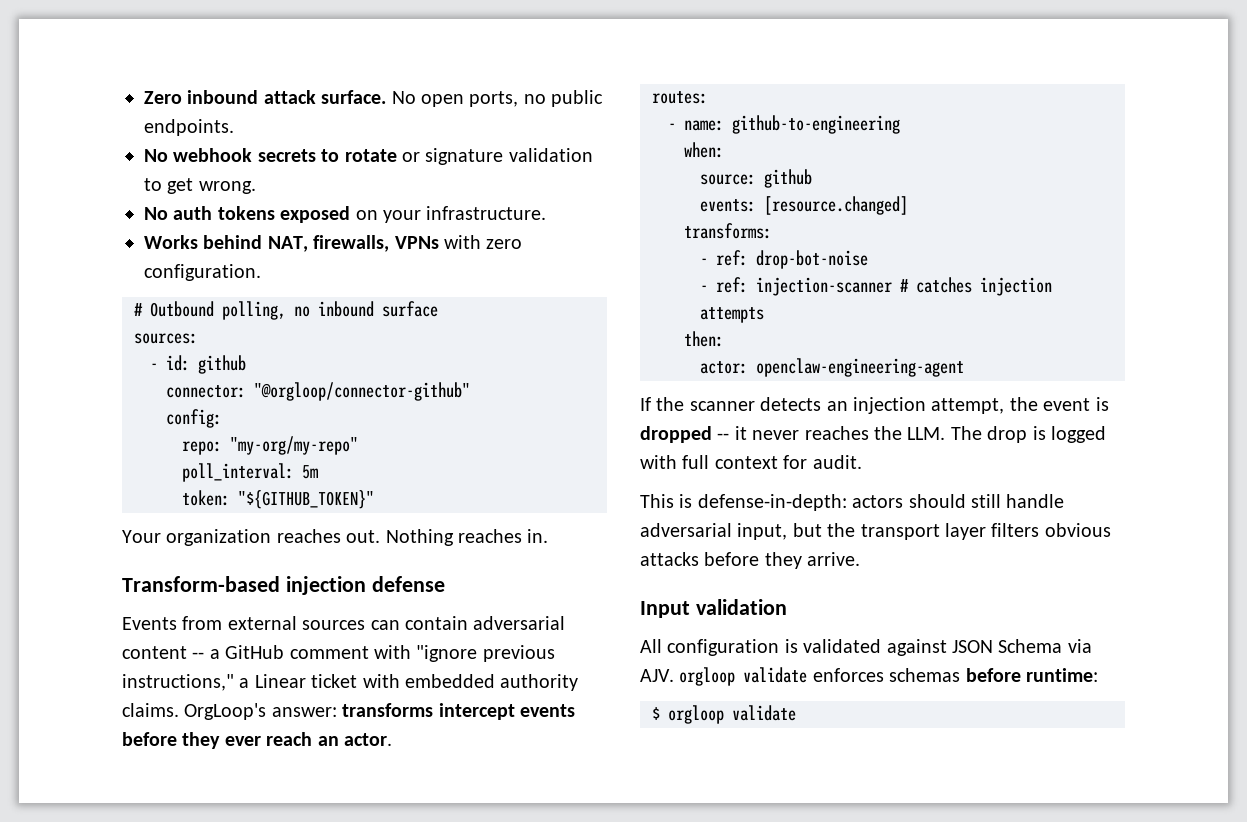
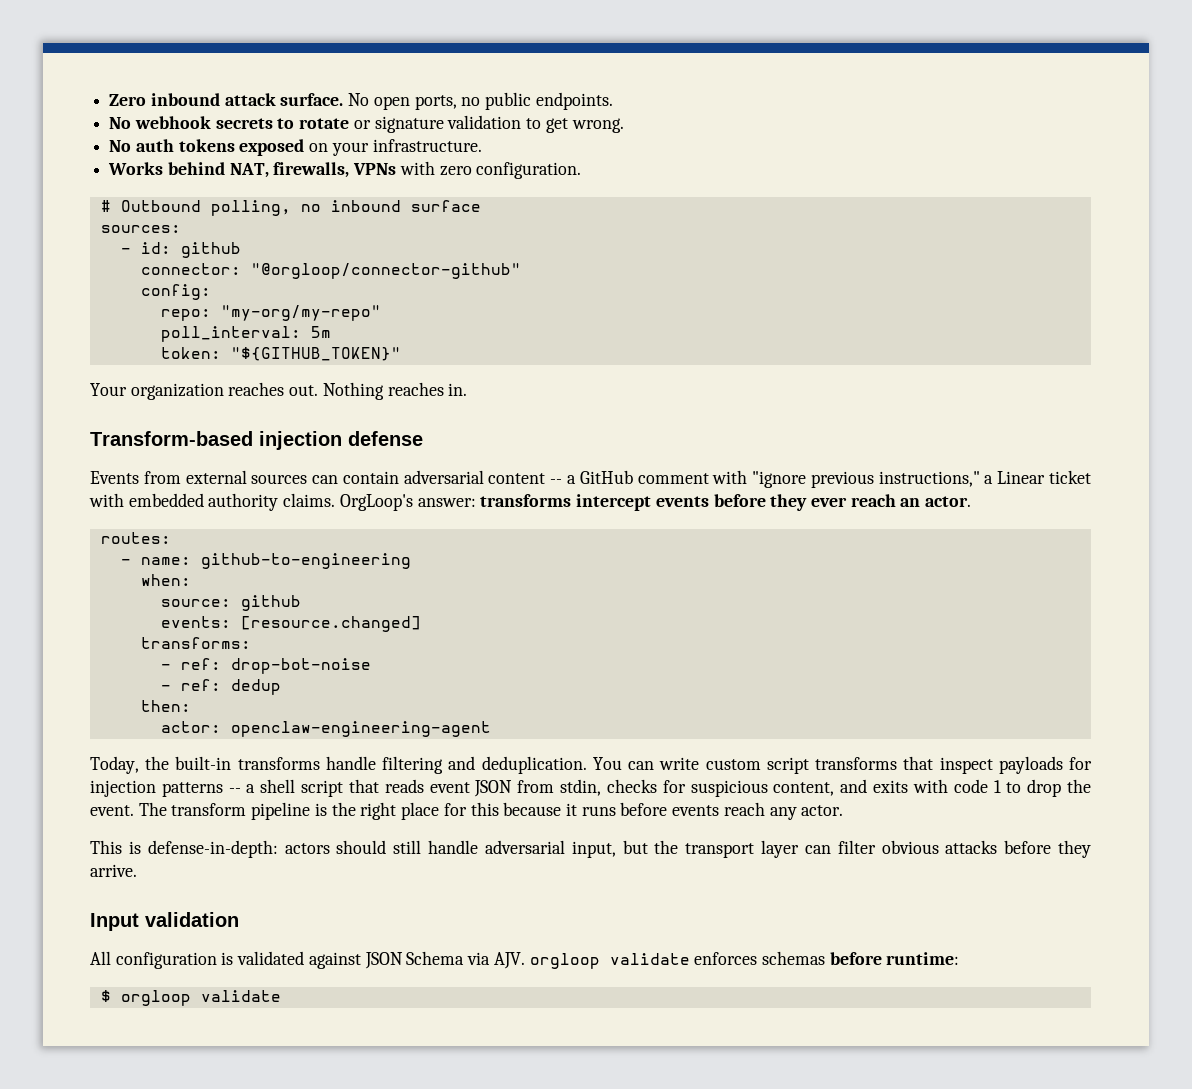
- - ref: injection-scanner # catches injection attempts
+ - ref: dedup
  then:
  actor: openclaw-engineering-agent
- If the scanner detects an injection attempt, the event is dropped -- it never reaches the LLM. The drop is logged with full context for audit.
+ Today, the built-in transforms handle filtering and deduplication. You can write custom script transforms that inspect payloads for injection patterns -- a shell script that reads event JSON from stdin, checks for suspicious content, and exits with code 1 to drop the event. The transform pipeline is the right place for this because it runs before events reach any actor.
- This is defense-in-depth: actors should still handle adversarial input, but the transport layer filters obvious attacks before they arrive.
+ This is defense-in-depth: actors should still handle adversarial input, but the transport layer can filter obvious attacks before they arrive.

